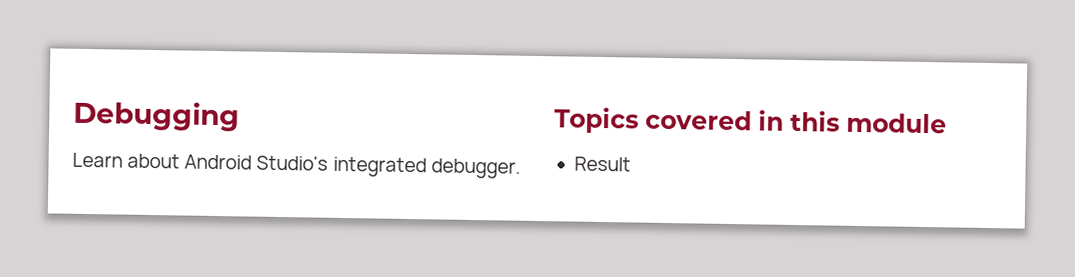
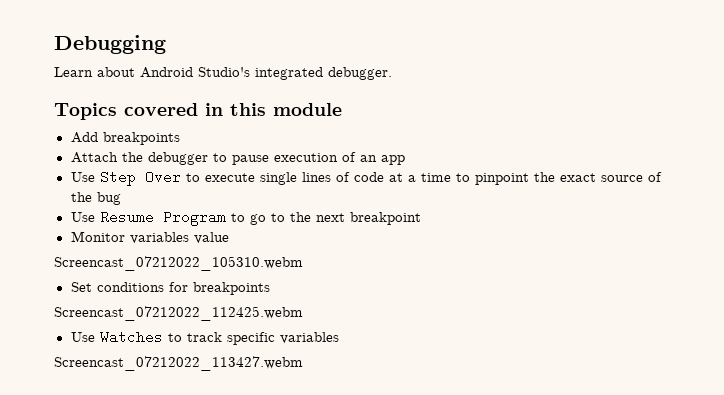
- Result
+ Add breakpoints
+ Attach the debugger to pause execution of an app
+ Use Step Over to execute single lines of code at a time to pinpoint the exact source of the bug
+ Use Resume Program to go to the next breakpoint
+ Monitor variables value
+ Screencast_07212022_105310.webm
+ Set conditions for breakpoints
+ Screencast_07212022_112425.webm
+ Use Watches to track specific variables
+ Screencast_07212022_113427.webm

